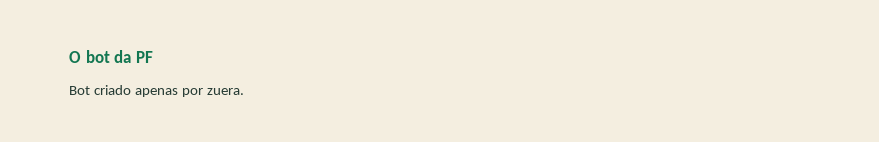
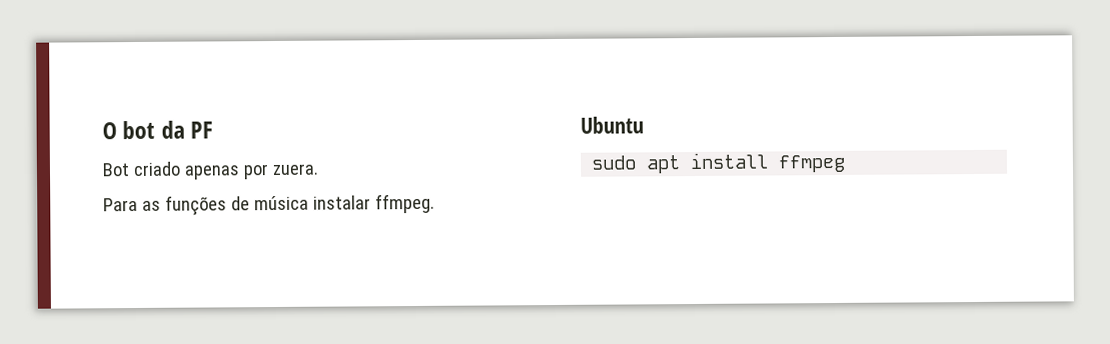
+ Para as funções de música instalar ffmpeg.
+ Ubuntu
+ sudo apt install ffmpeg

